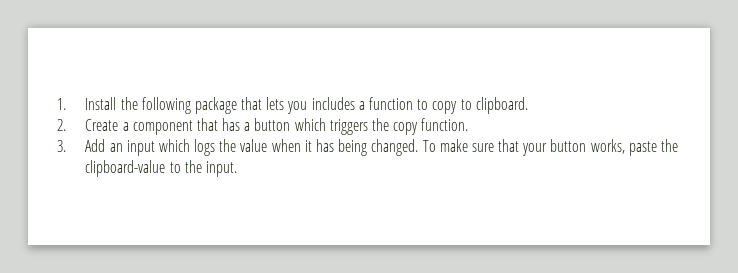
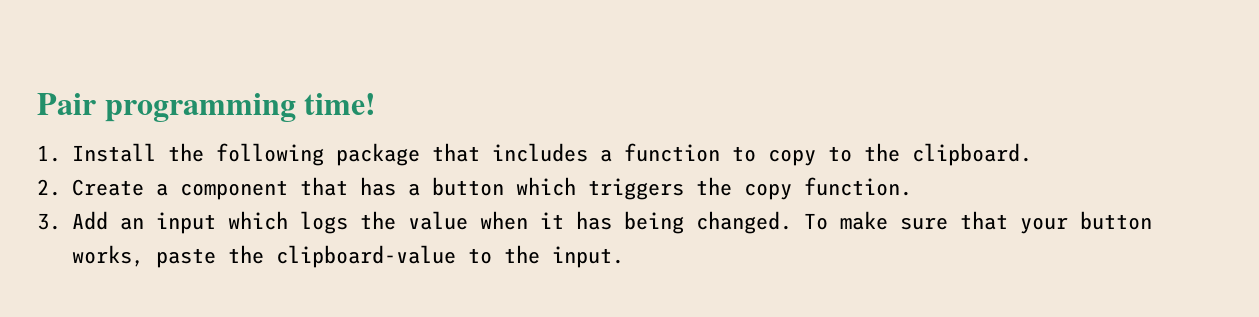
+ Pair programming time!
- 1. Install the following package that lets you includes a function to copy to clipboard.
+ 1. Install the following package that includes a function to copy to the clipboard.

